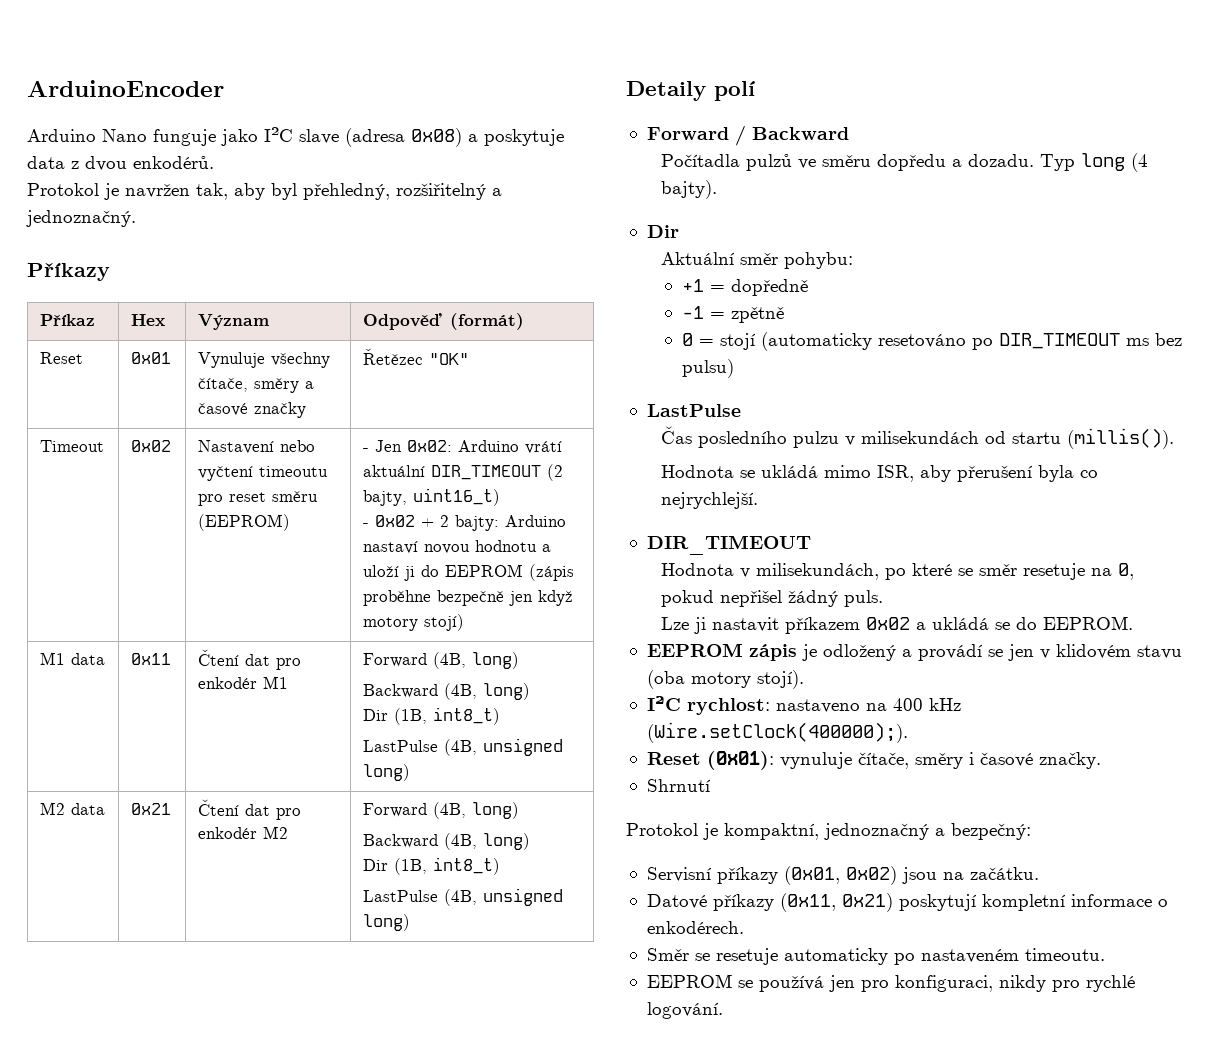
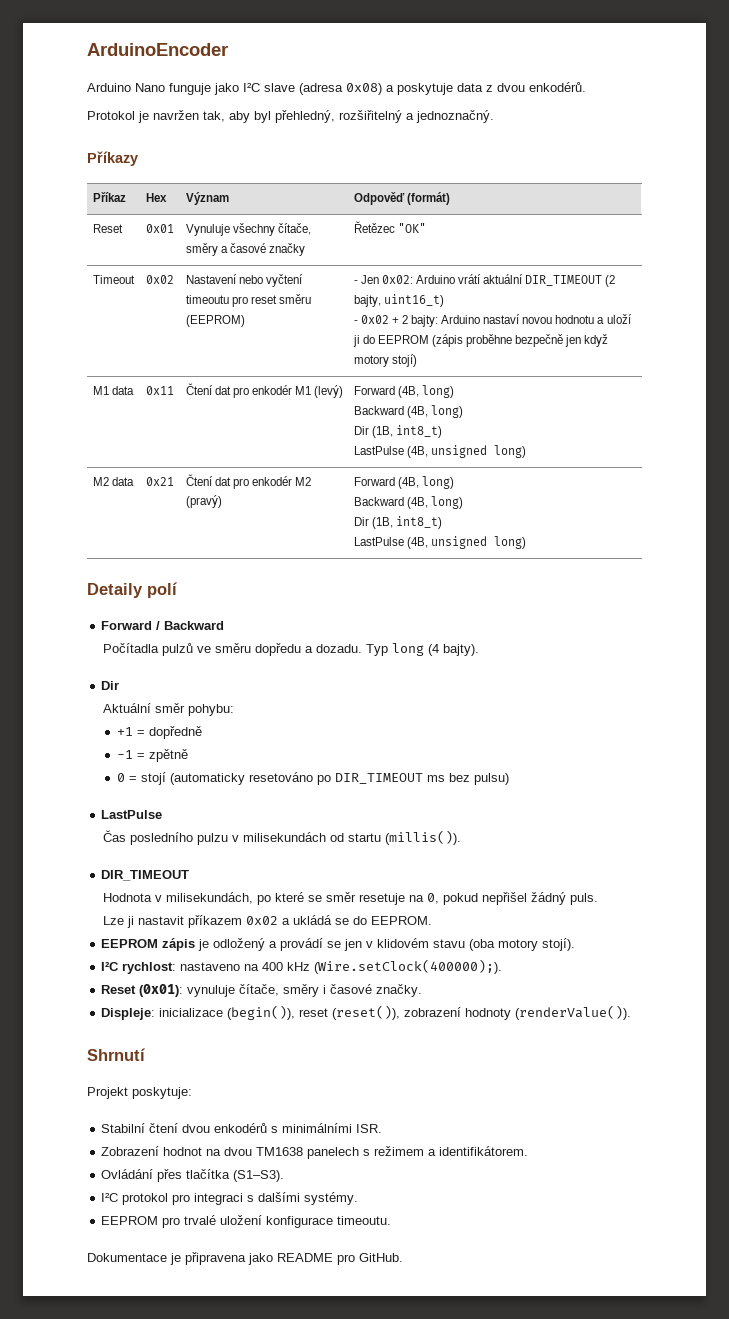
- M1 data | 0x11 | Čtení dat pro enkodér M1 | Forward (4B, long)
+ M1 data | 0x11 | Čtení dat pro enkodér M1 (levý) | Forward (4B, long)
- M2 data | 0x21 | Čtení dat pro enkodér M2 | Forward (4B, long)
+ M2 data | 0x21 | Čtení dat pro enkodér M2 (pravý) | Forward (4B, long)
- Hodnota se ukládá mimo ISR, aby přerušení byla co nejrychlejší.
+ Displeje: inicializace (begin()), reset (reset()), zobrazení hodnoty (renderValue()).
  Shrnutí
- Protokol je kompaktní, jednoznačný a bezpečný:
- Servisní příkazy (0x01, 0x02) jsou na začátku.
- Datové příkazy (0x11, 0x21) poskytují kompletní informace o enkodérech.
- Směr se resetuje automaticky po nastaveném timeoutu.
- EEPROM se používá jen pro konfiguraci, nikdy pro rychlé logování.
+ Projekt poskytuje:
+ Stabilní čtení dvou enkodérů s minimálními ISR.
+ Zobrazení hodnot na dvou TM1638 panelech s režimem a identifikátorem.
+ Ovládání přes tlačítka (S1–S3).
+ I²C protokol pro integraci s dalšími systémy.
+ EEPROM pro trvalé uložení konfigurace timeoutu.
+ Dokumentace je připravena jako README pro GitHub.

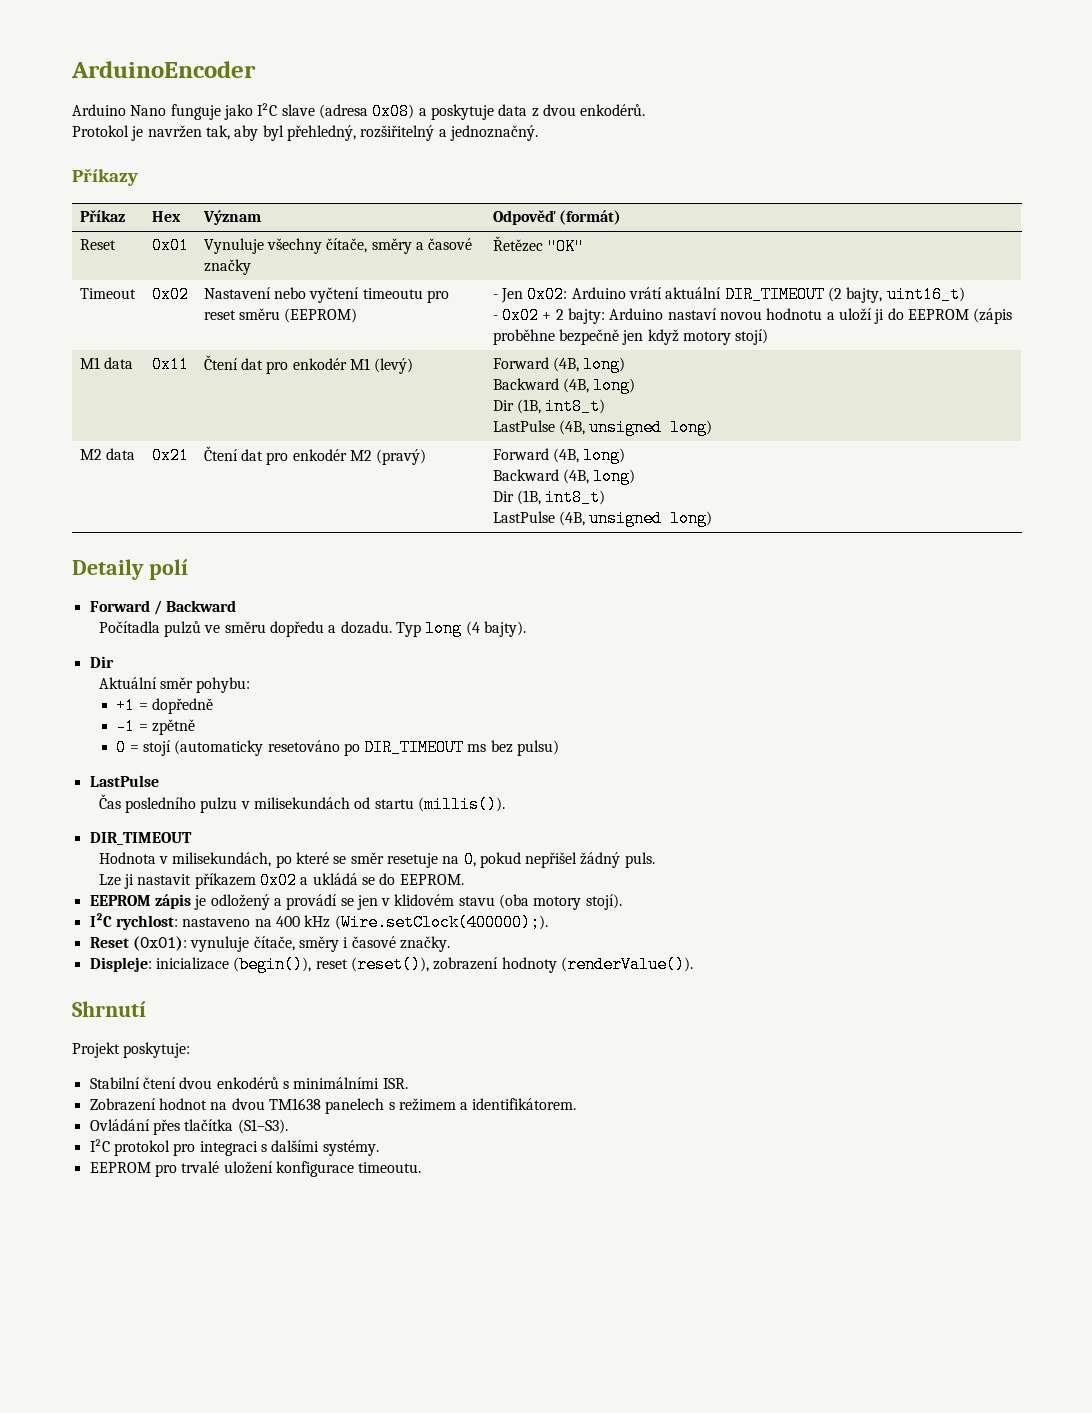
- Dokumentace je připravena jako README pro GitHub.

